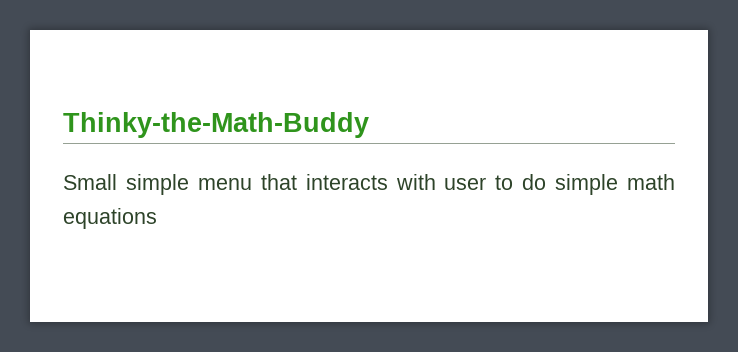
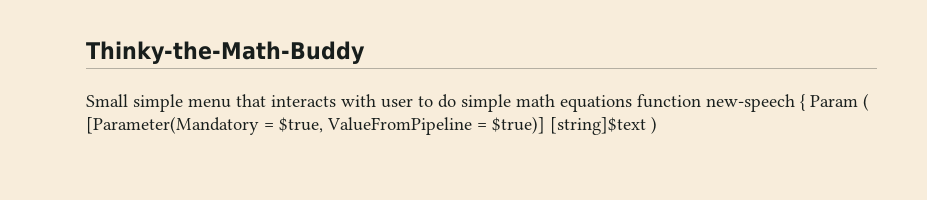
- Small simple menu that interacts with user to do simple math equations
+ Small simple menu that interacts with user to do simple math equations function new-speech { Param ( [Parameter(Mandatory = $true, ValueFromPipeline = $true)] [string]$text )

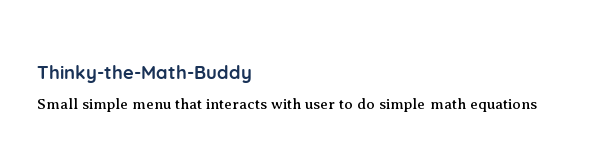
- Small simple menu that interacts with user to do simple math equations function new-speech { Param ( [Parameter(Mandatory = $true, ValueFromPipeline = $true)] [string]$text )
+ Small simple menu that interacts with user to do simple math equations

